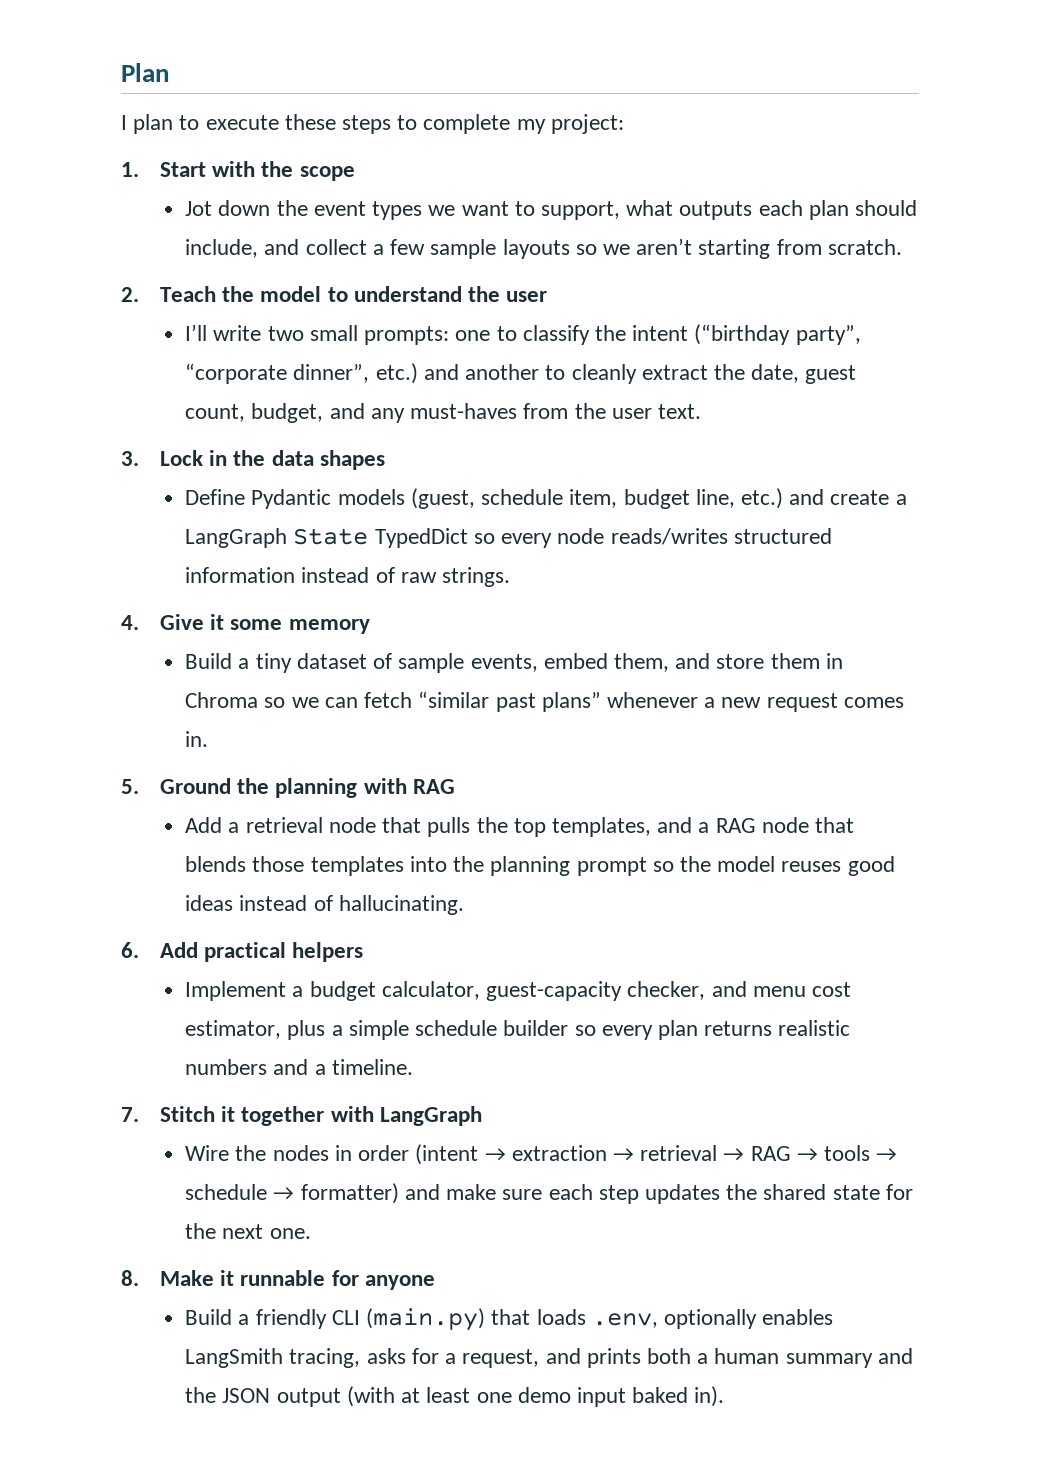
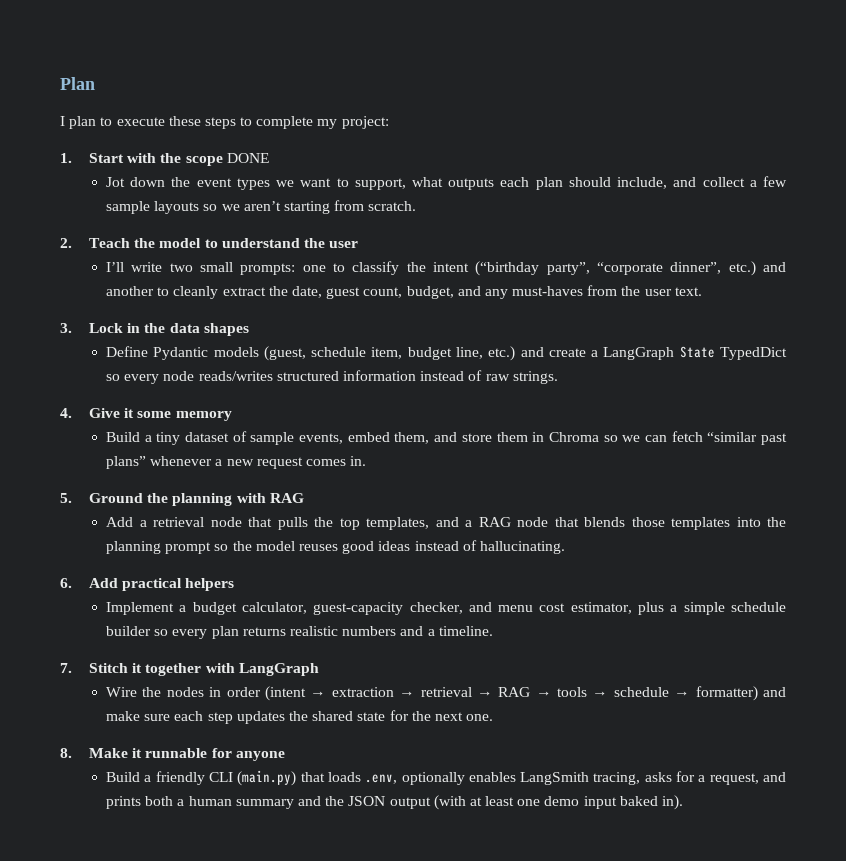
- 1. Start with the scope
+ 1. Start with the scope DONE

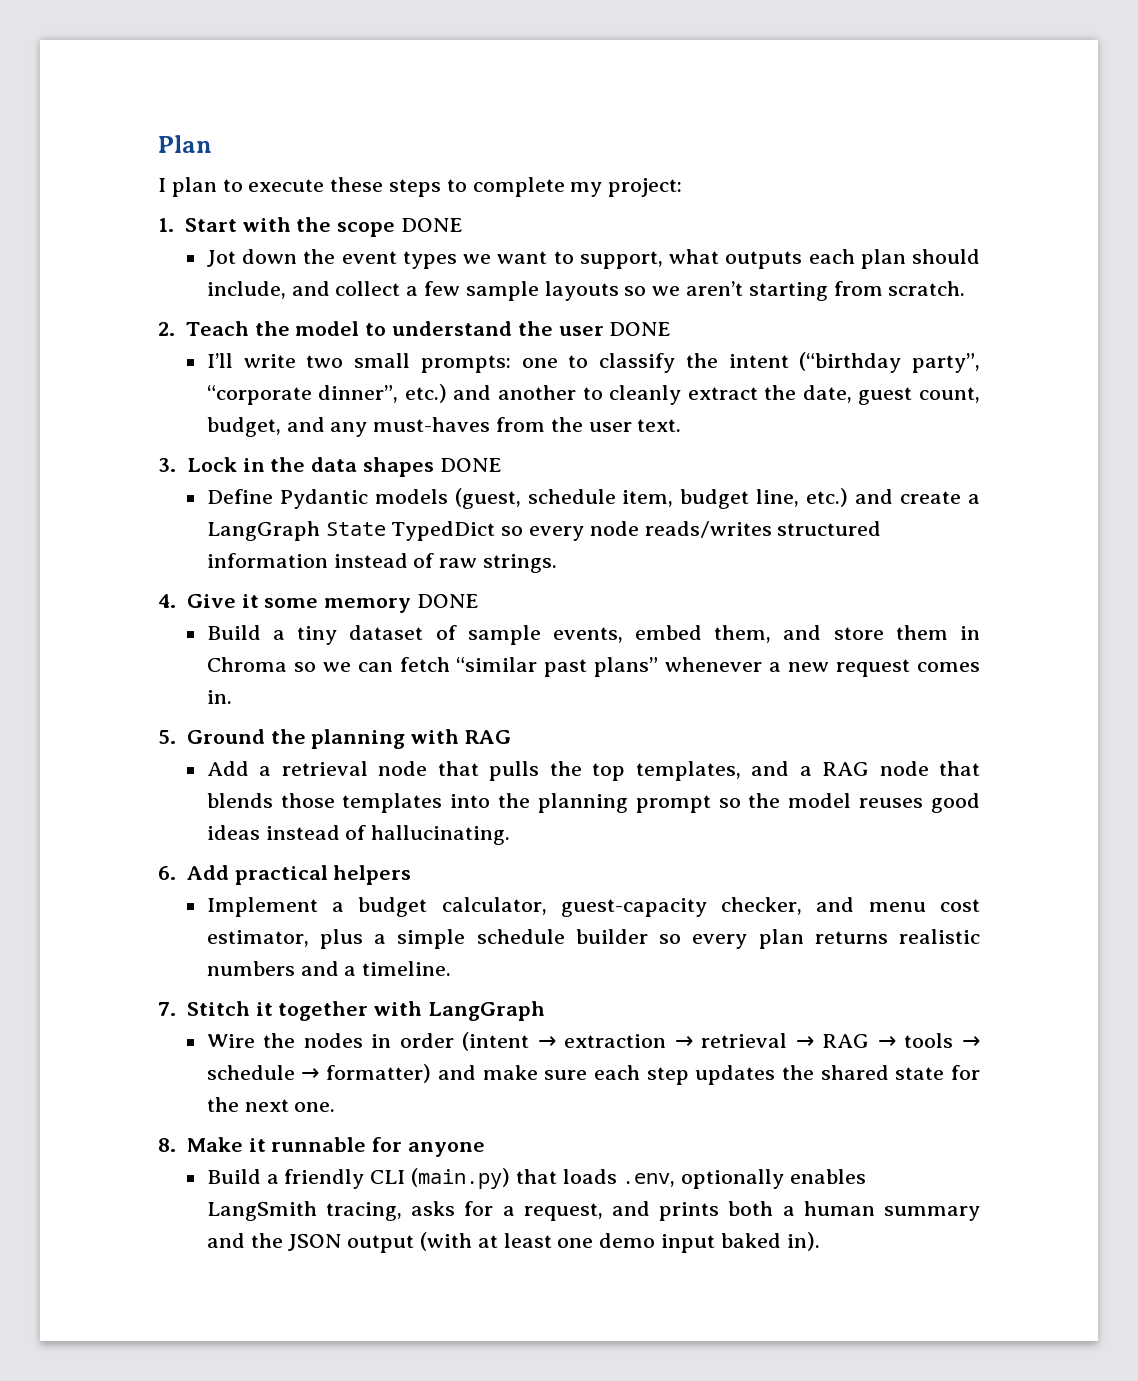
- 2. Teach the model to understand the user
+ 2. Teach the model to understand the user DONE
- 3. Lock in the data shapes
+ 3. Lock in the data shapes DONE
- 4. Give it some memory
+ 4. Give it some memory DONE

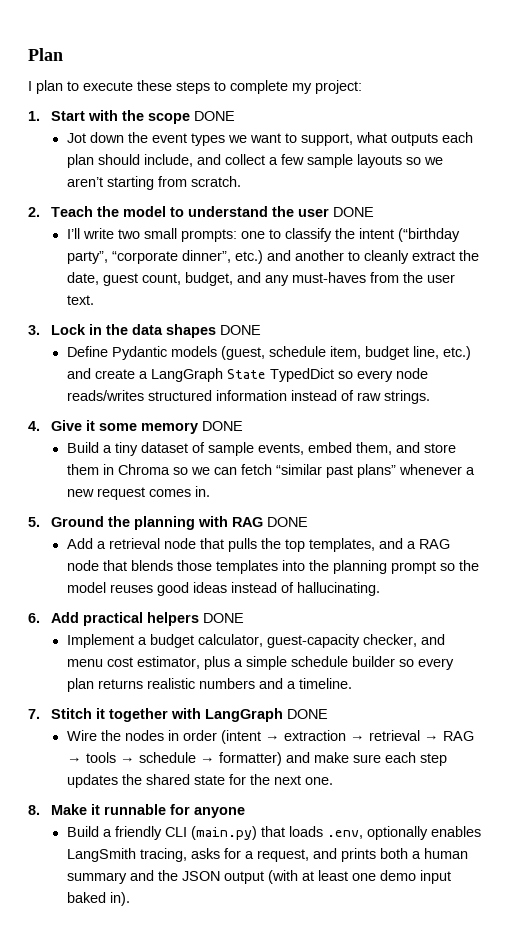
- 5. Ground the planning with RAG
+ 5. Ground the planning with RAG DONE
- 6. Add practical helpers
+ 6. Add practical helpers DONE
- 7. Stitch it together with LangGraph
+ 7. Stitch it together with LangGraph DONE

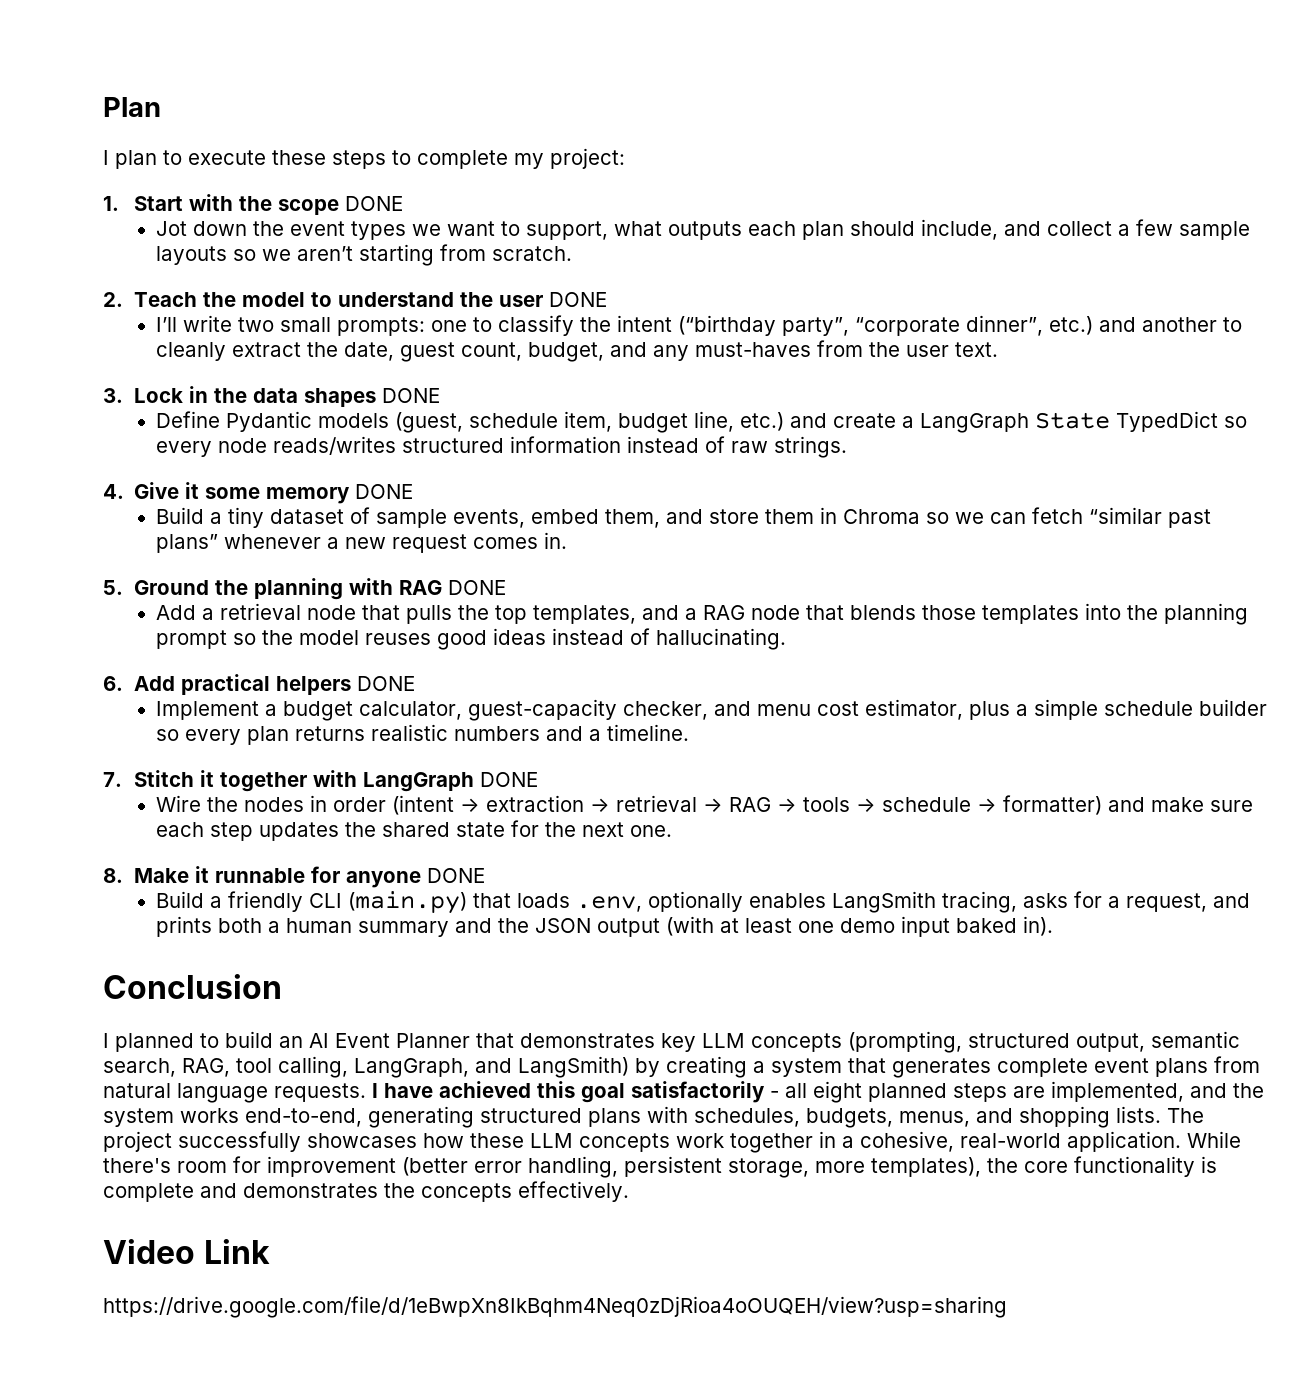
- 8. Make it runnable for anyone
+ 8. Make it runnable for anyone DONE
+ Conclusion
+ I planned to build an AI Event Planner that demonstrates key LLM concepts (prompting, structured output, semantic search, RAG, tool calling, LangGraph, and LangSmith) by creating a system that generates complete event plans from natural language requests. I have achieved this goal satisfactorily - all eight planned steps are implemented, and the system works end-to-end, generating structured plans with schedules, budgets, menus, and shopping lists. The project successfully showcases how these LLM concepts work together in a cohesive, real-world application. While there's room for improvement (better error handling, persistent storage, more templates), the core functionality is complete and demonstrates the concepts effectively.
+ Video Link
+ https://drive.google.com/file/d/1eBwpXn8IkBqhm4Neq0zDjRioa4oOUQEH/view?usp=sharing

